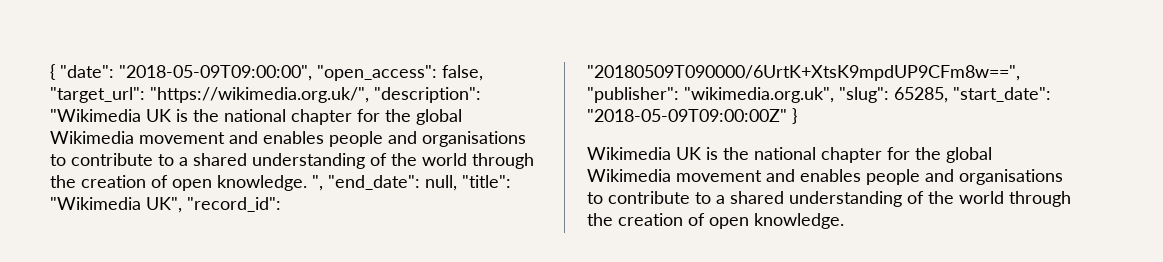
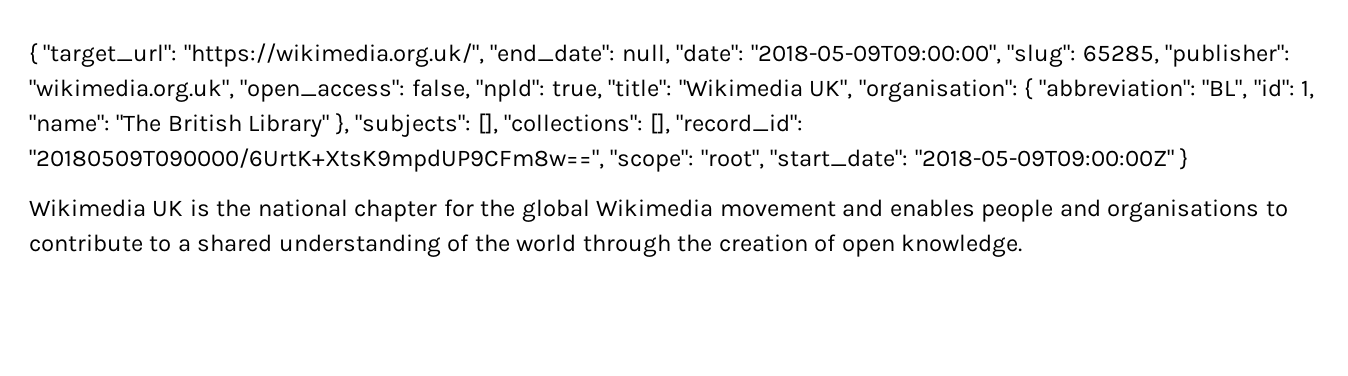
- { "date": "2018-05-09T09:00:00", "open_access": false, "target_url": "https://wikimedia.org.uk/", "description": "Wikimedia UK is the national chapter for the global Wikimedia movement and enables people and organisations to contribute to a shared understanding of the world through the creation of open knowledge. ", "end_date": null, "title": "Wikimedia UK", "record_id": "20180509T090000/6UrtK+XtsK9mpdUP9CFm8w==", "publisher": "wikimedia.org.uk", "slug": 65285, "start_date": "2018-05-09T09:00:00Z" }
+ { "target_url": "https://wikimedia.org.uk/", "end_date": null, "date": "2018-05-09T09:00:00", "slug": 65285, "publisher": "wikimedia.org.uk", "open_access": false, "npld": true, "title": "Wikimedia UK", "organisation": { "abbreviation": "BL", "id": 1, "name": "The British Library" }, "subjects": [], "collections": [], "record_id": "20180509T090000/6UrtK+XtsK9mpdUP9CFm8w==", "scope": "root", "start_date": "2018-05-09T09:00:00Z" }

